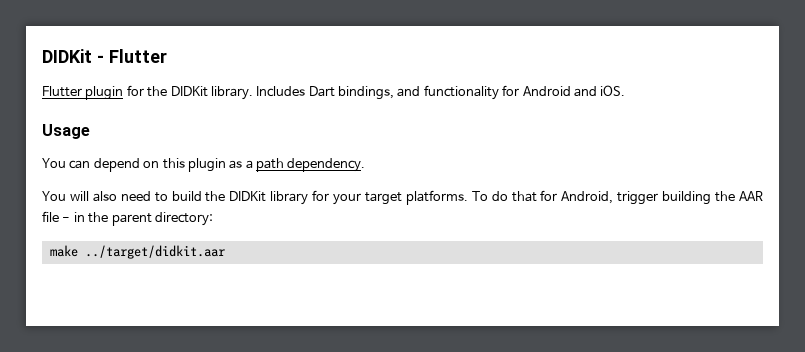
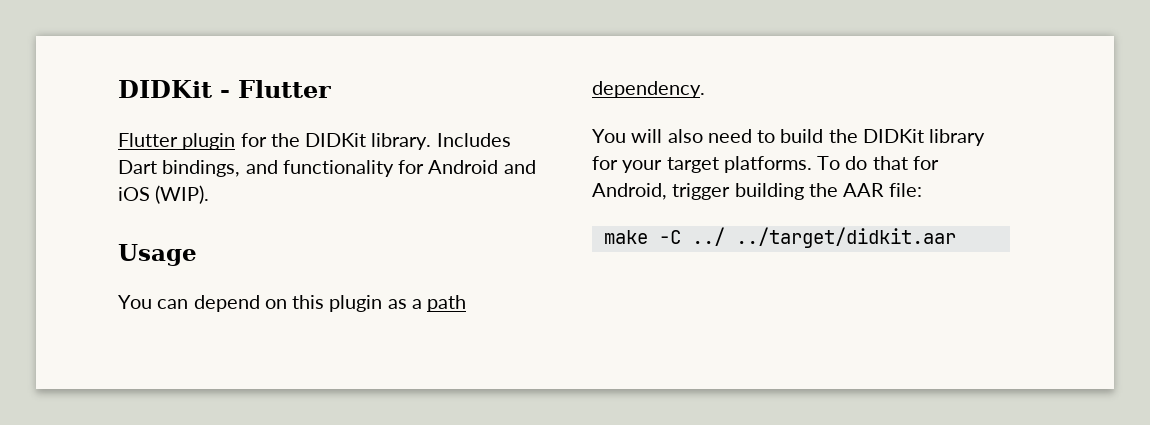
- Includes Dart bindings, and functionality for Android and iOS.
+ Includes Dart bindings, and functionality for Android and iOS (WIP).
- To do that for Android, trigger building the AAR file - in the parent directory:
+ To do that for Android, trigger building the AAR file:
- make ../target/didkit.aar
+ make -C ../ ../target/didkit.aar

